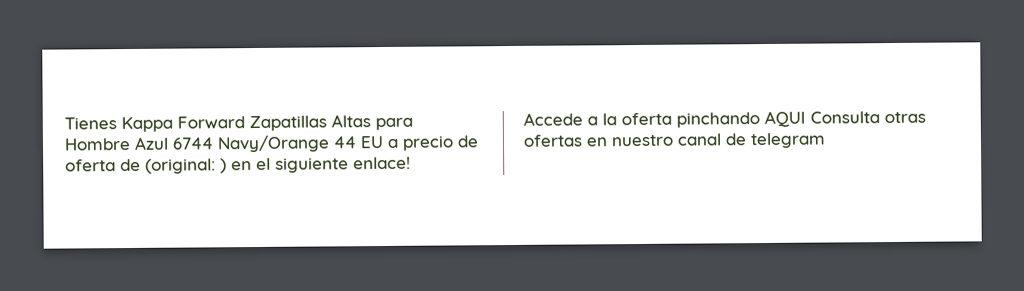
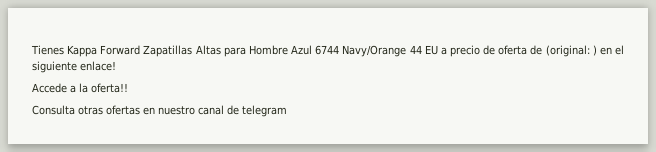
- Accede a la oferta pinchando AQUI Consulta otras ofertas en nuestro canal de telegram
+ Accede a la oferta!!
+ Consulta otras ofertas en nuestro canal de telegram

